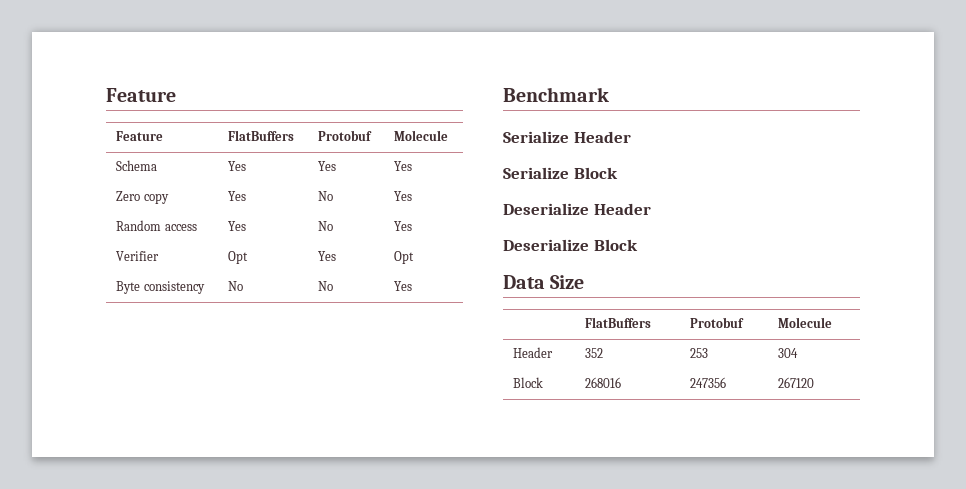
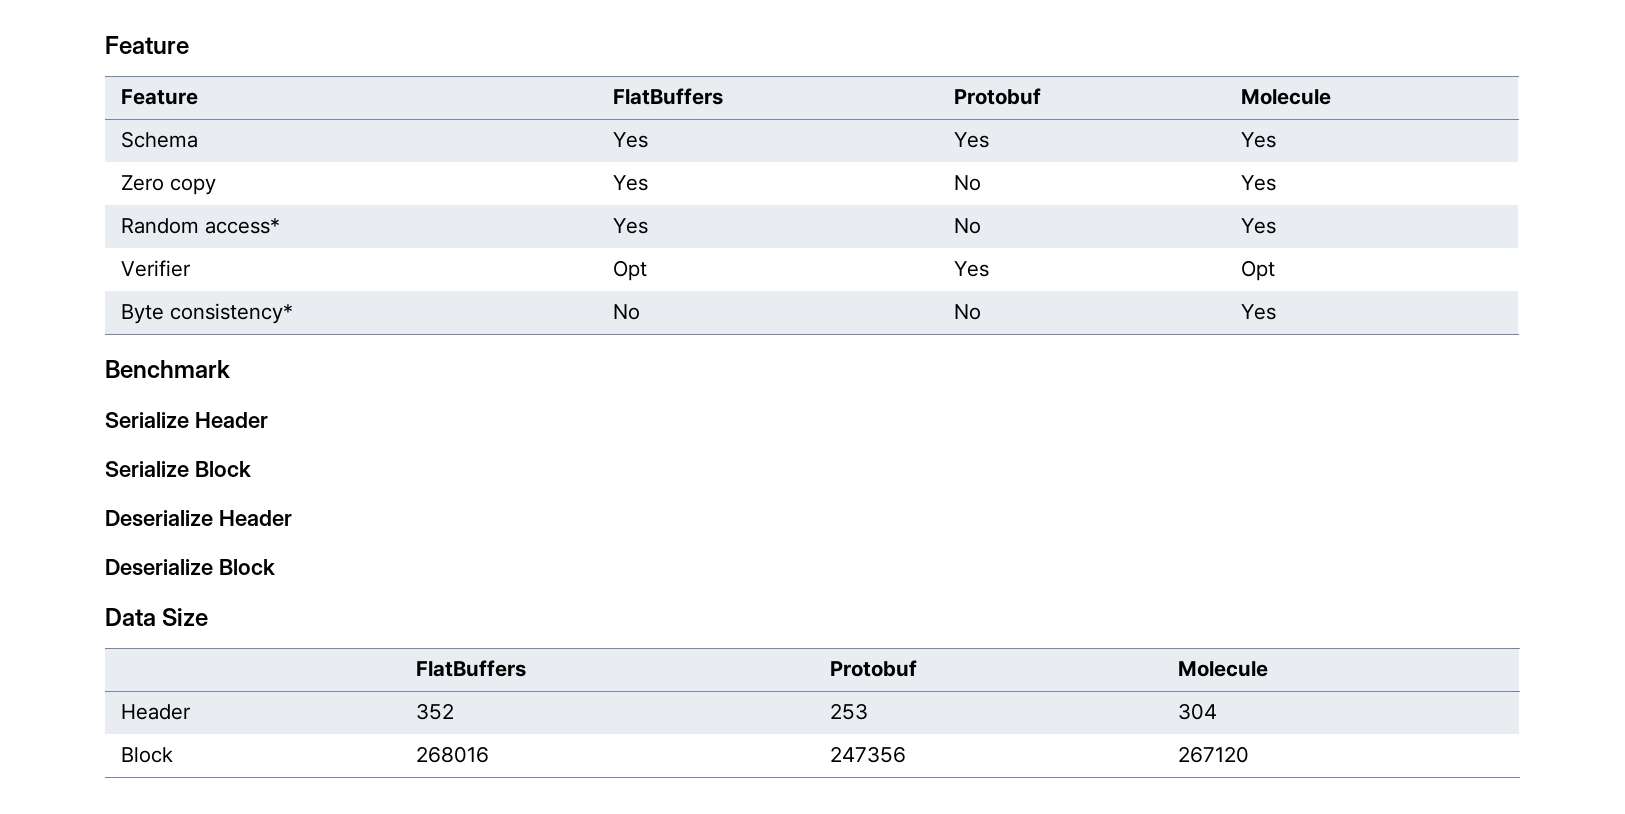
- Random access | Yes | No | Yes
+ Random access* | Yes | No | Yes
- Byte consistency | No | No | Yes
+ Byte consistency* | No | No | Yes

